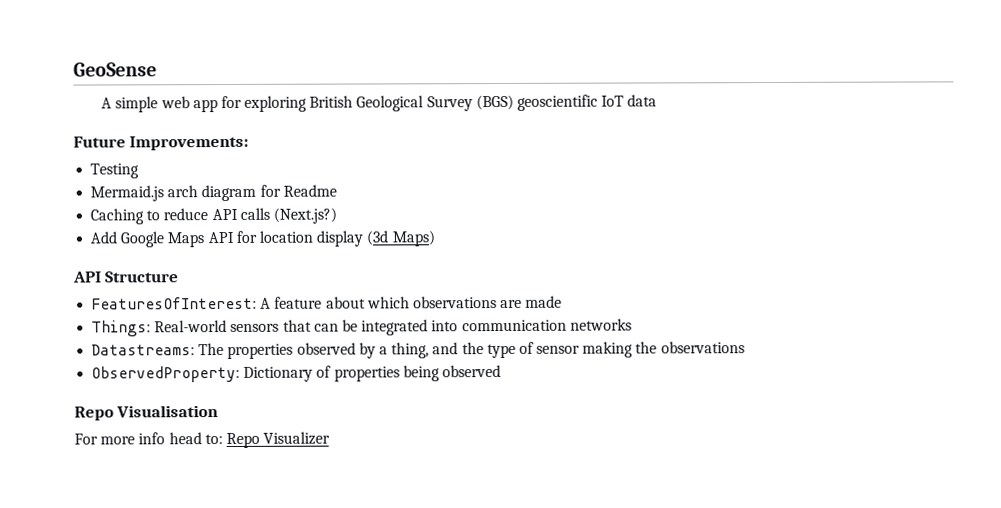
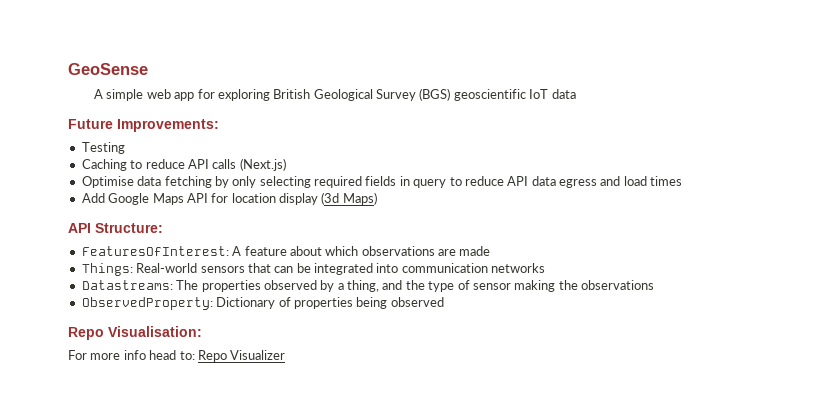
- Mermaid.js arch diagram for Readme
- Caching to reduce API calls (Next.js?)
+ Caching to reduce API calls (Next.js)
+ Optimise data fetching by only selecting required fields in query to reduce API data egress and load times
- API Structure
+ API Structure:
- Repo Visualisation
+ Repo Visualisation:

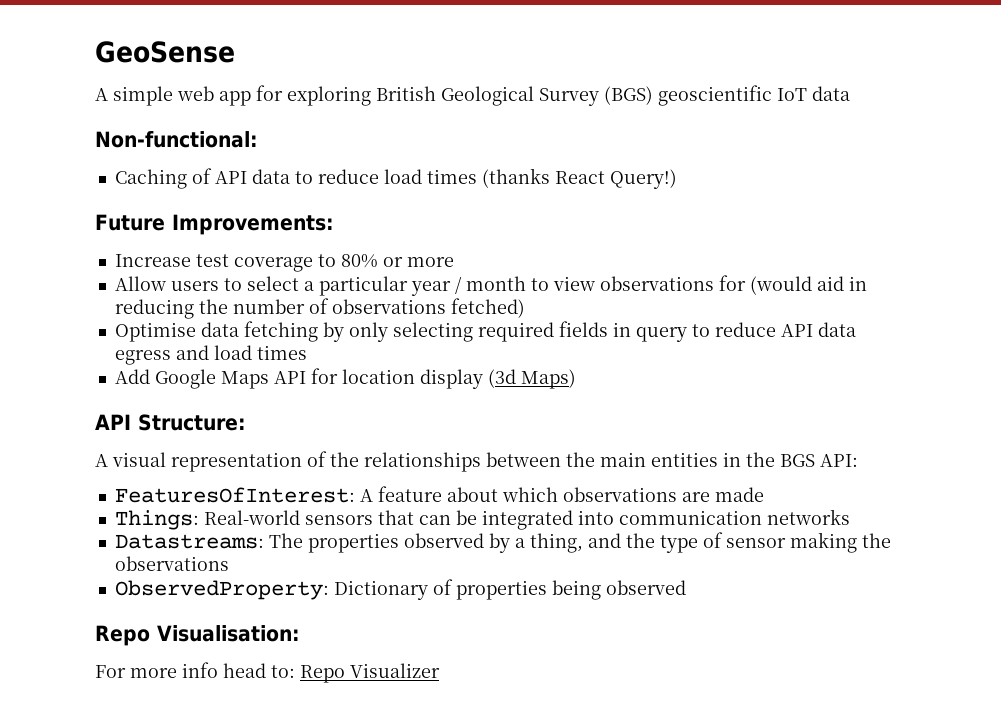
+ Non-functional:
+ Caching of API data to reduce load times (thanks React Query!)
  Future Improvements:
- Testing
- Caching to reduce API calls (Next.js)
+ Increase test coverage to 80% or more
+ Allow users to select a particular year / month to view observations for (would aid in reducing the number of observations fetched)
+ A visual representation of the relationships between the main entities in the BGS API:

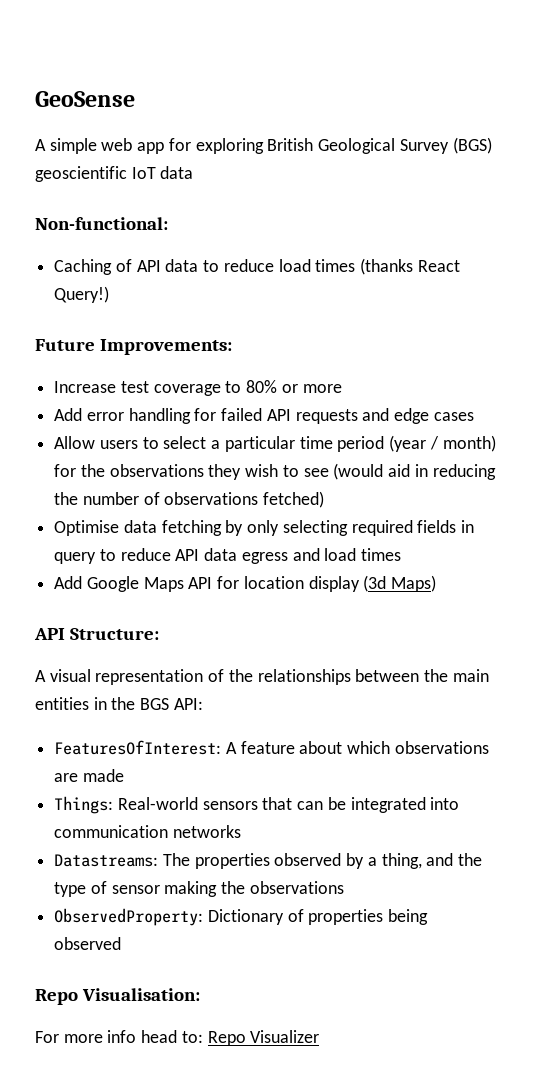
+ Add error handling for failed API requests and edge cases
- Allow users to select a particular year / month to view observations for (would aid in reducing the number of observations fetched)
+ Allow users to select a particular time period (year / month) for the observations they wish to see (would aid in reducing the number of observations fetched)

